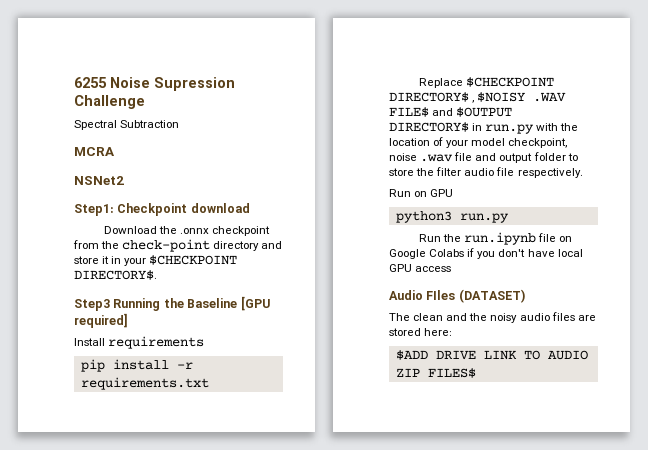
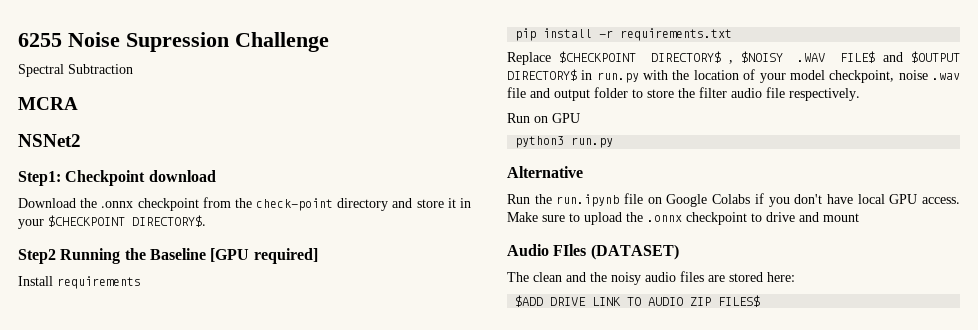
- Step3 Running the Baseline [GPU required]
+ Step2 Running the Baseline [GPU required]
+ Alternative
- Run the run.ipynb file on Google Colabs if you don't have local GPU access
+ Run the run.ipynb file on Google Colabs if you don't have local GPU access. Make sure to upload the .onnx checkpoint to drive and mount

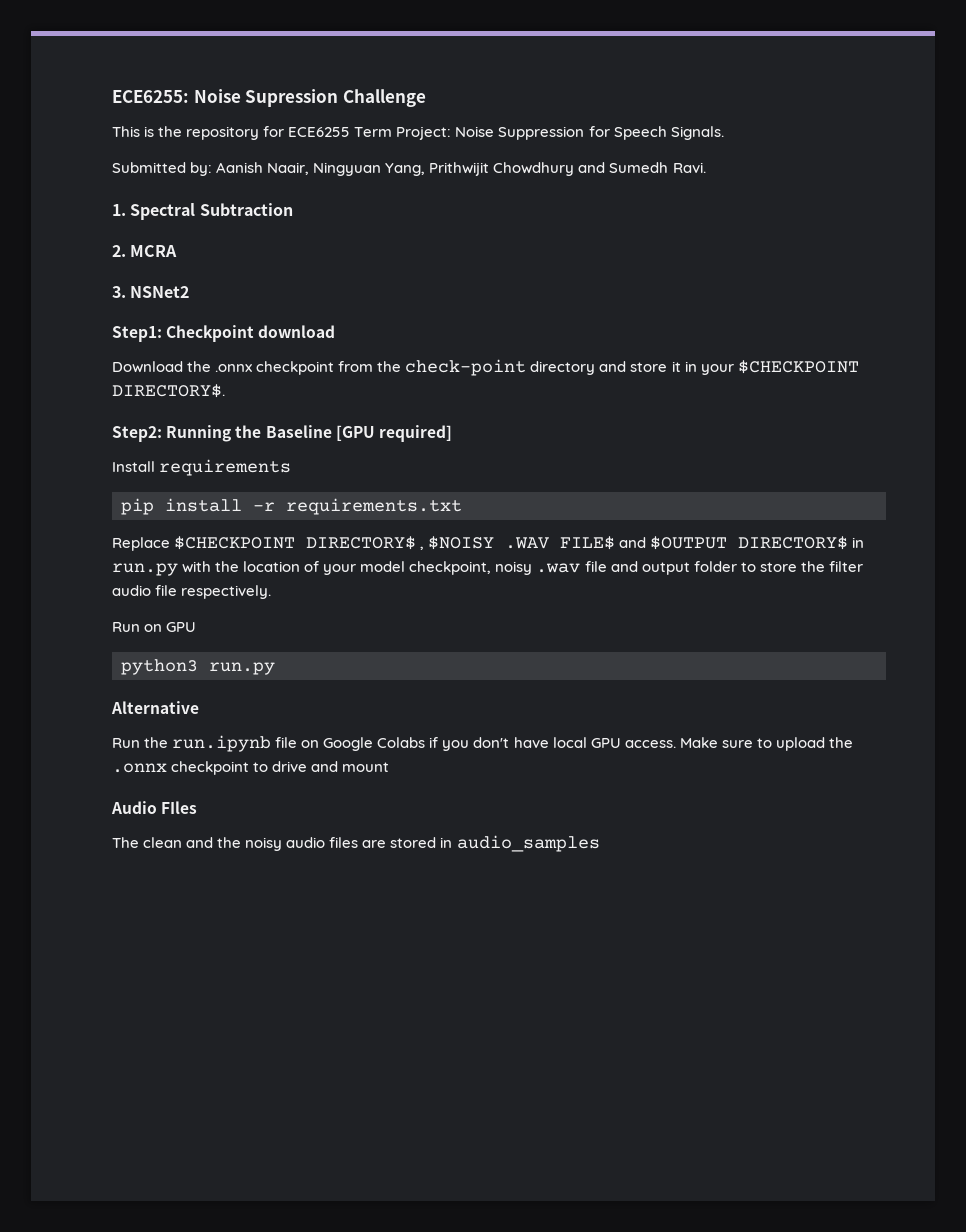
- 6255 Noise Supression Challenge
+ ECE6255: Noise Supression Challenge
- Spectral Subtraction
+ This is the repository for ECE6255 Term Project: Noise Suppression for Speech Signals.
+ Submitted by: Aanish Naair, Ningyuan Yang, Prithwijit Chowdhury and Sumedh Ravi.
+ 1. Spectral Subtraction
- MCRA
+ 2. MCRA
- NSNet2
+ 3. NSNet2
- Step2 Running the Baseline [GPU required]
+ Step2: Running the Baseline [GPU required]
- Replace $CHECKPOINT DIRECTORY$ , $NOISY .WAV FILE$ and $OUTPUT DIRECTORY$ in run.py with the location of your model checkpoint, noise .wav file and output folder to store the filter audio file respectively.
+ Replace $CHECKPOINT DIRECTORY$ , $NOISY .WAV FILE$ and $OUTPUT DIRECTORY$ in run.py with the location of your model checkpoint, noisy .wav file and output folder to store the filter audio file respectively.
- Audio FIles (DATASET)
+ Audio FIles
- The clean and the noisy audio files are stored here:
- $ADD DRIVE LINK TO AUDIO ZIP FILES$
+ The clean and the noisy audio files are stored in audio_samples

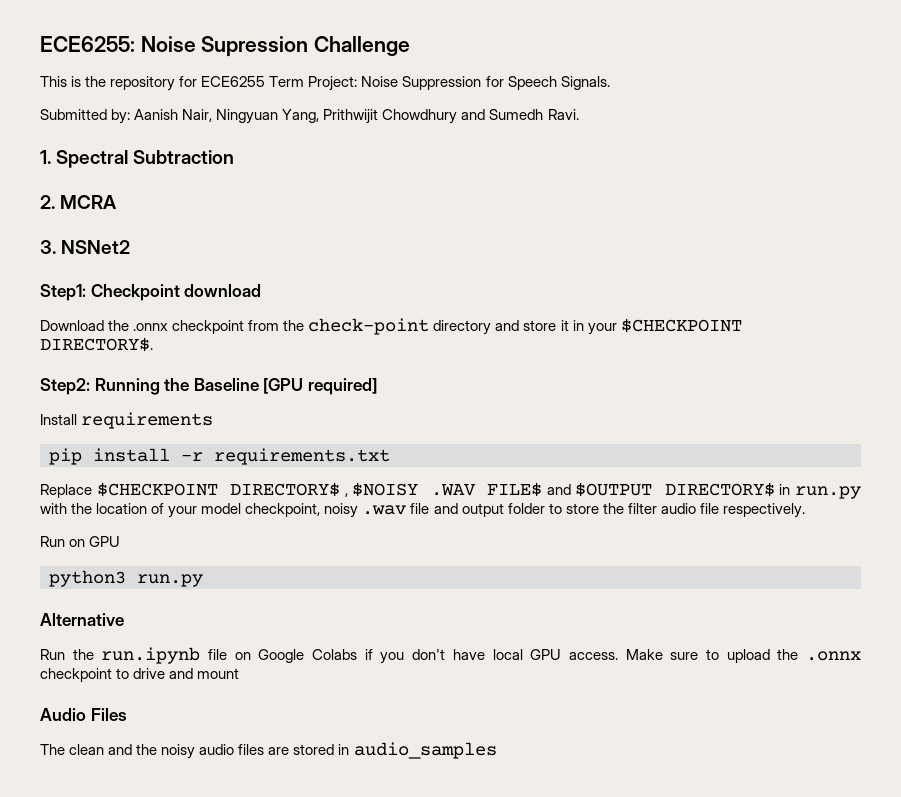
- Submitted by: Aanish Naair, Ningyuan Yang, Prithwijit Chowdhury and Sumedh Ravi.
+ Submitted by: Aanish Nair, Ningyuan Yang, Prithwijit Chowdhury and Sumedh Ravi.
- Audio FIles
+ Audio Files

